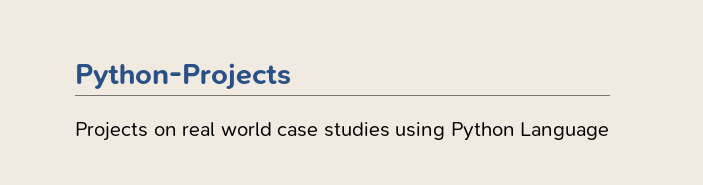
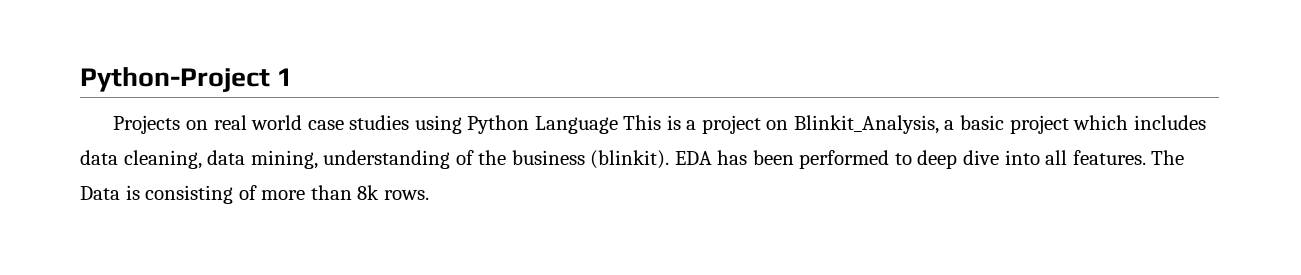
- Python-Projects
+ Python-Project 1
- Projects on real world case studies using Python Language
+ Projects on real world case studies using Python Language This is a project on Blinkit_Analysis, a basic project which includes data cleaning, data mining, understanding of the business (blinkit). EDA has been performed to deep dive into all features. The Data is consisting of more than 8k rows.

